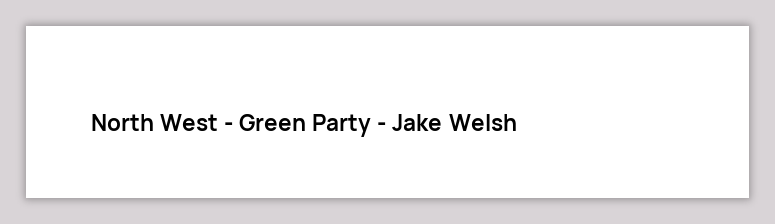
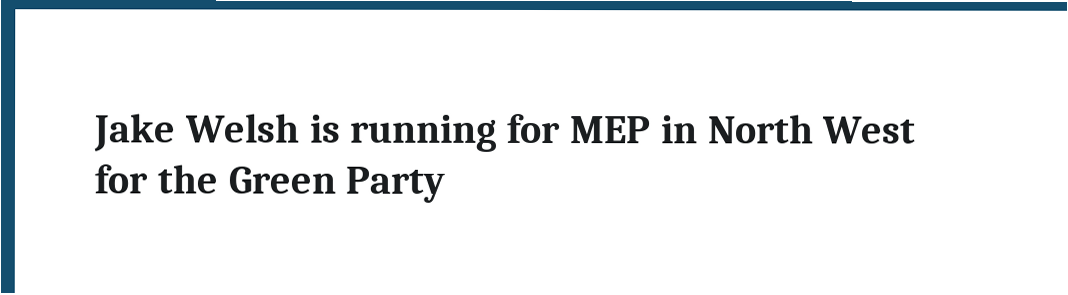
- North West - Green Party - Jake Welsh
+ Jake Welsh is running for MEP in North West for the Green Party

